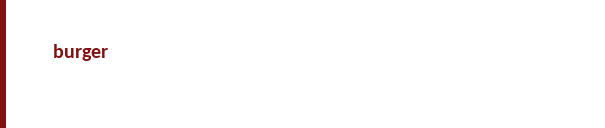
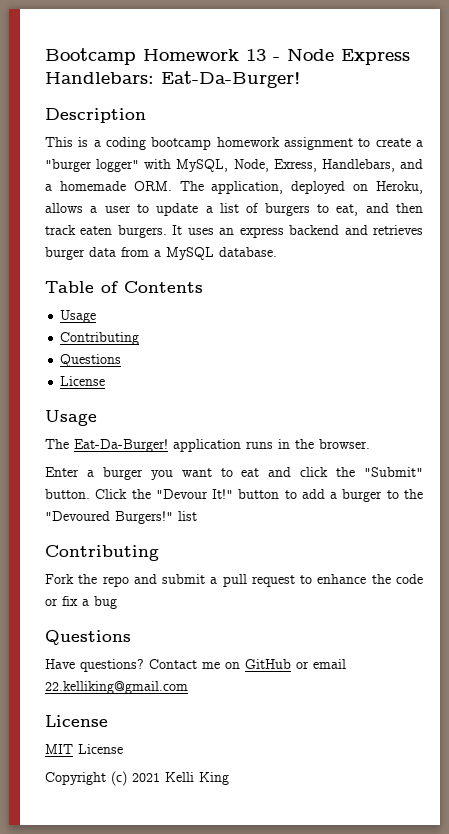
- burger
+ Bootcamp Homework 13 - Node Express Handlebars: Eat-Da-Burger!
+ Description
+ This is a coding bootcamp homework assignment to create a "burger logger" with MySQL, Node, Exress, Handlebars, and a homemade ORM. The application, deployed on Heroku, allows a user to update a list of burgers to eat, and then track eaten burgers. It uses an express backend and retrieves burger data from a MySQL database.
+ Table of Contents
+ Usage
+ Contributing
+ Questions
+ License
+ Usage
+ The Eat-Da-Burger! application runs in the browser.
+ Enter a burger you want to eat and click the "Submit" button. Click the "Devour It!" button to add a burger to the "Devoured Burgers!" list
+ Contributing
+ Fork the repo and submit a pull request to enhance the code or fix a bug
+ Questions
+ Have questions? Contact me on GitHub or email 22.kelliking@gmail.com
+ License
+ MIT License
+ Copyright (c) 2021 Kelli King

